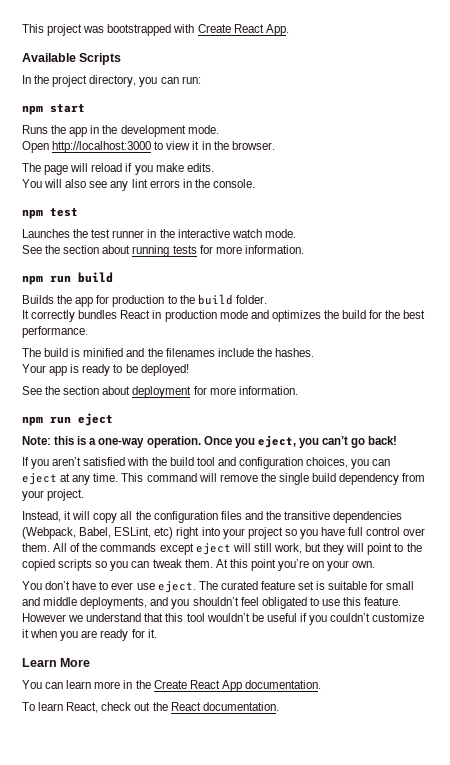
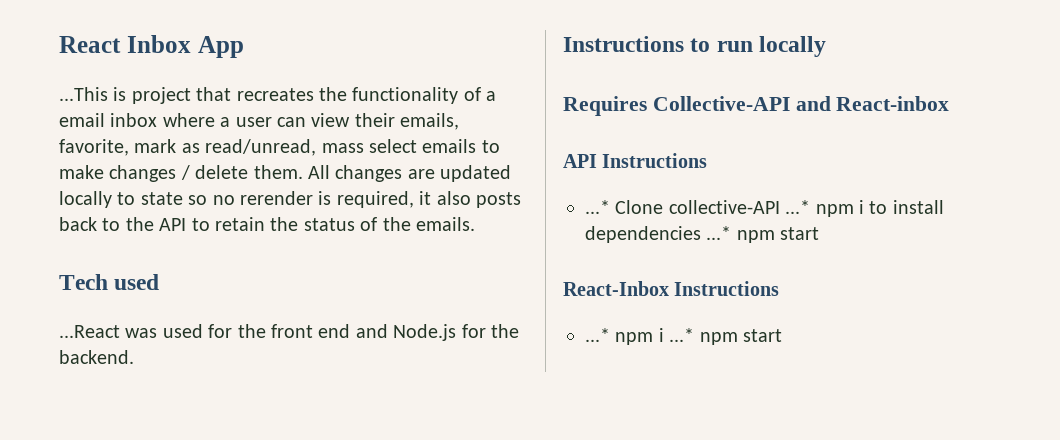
- This project was bootstrapped with Create React App.
- Available Scripts
- In the project directory, you can run:
- npm start
- Runs the app in the development mode.
- Open http://localhost:3000 to view it in the browser.
- The page will reload if you make edits.
- You will also see any lint errors in the console.
- npm test
- Launches the test runner in the interactive watch mode.
- See the section about running tests for more information.
- npm run build
- Builds the app for production to the build folder.
- It correctly bundles React in production mode and optimizes the build for the best performance.
- The build is minified and the filenames include the hashes.
- Your app is ready to be deployed!
- See the section about deployment for more information.
- npm run eject
- Note: this is a one-way operation. Once you eject, you can’t go back!
- If you aren’t satisfied with the build tool and configuration choices, you can eject at any time. This command will remove the single build dependency from your project.
- Instead, it will copy all the configuration files and the transitive dependencies (Webpack, Babel, ESLint, etc) right into your project so you have full control over them. All of the commands except eject will still work, but they will point to the copied scripts so you can tweak them. At this point you’re on your own.
- You don’t have to ever use eject. The curated feature set is suitable for small and middle deployments, and you shouldn’t feel obligated to use this feature. However we understand that this tool wouldn’t be useful if you couldn’t customize it when you are ready for it.
- Learn More
- You can learn more in the Create React App documentation.
- To learn React, check out the React documentation.
+ React Inbox App
+ ...This is project that recreates the functionality of a email inbox where a user can view their emails, favorite, mark as read/unread, mass select emails to make changes / delete them. All changes are updated locally to state so no rerender is required, it also posts back to the API to retain the status of the emails.
+ Tech used
+ ...React was used for the front end and Node.js for the backend.
+ Instructions to run locally
+ Requires Collective-API and React-inbox
+ API Instructions
+ ...* Clone collective-API ...* npm i to install dependencies ...* npm start
+ React-Inbox Instructions
+ ...* npm i ...* npm start

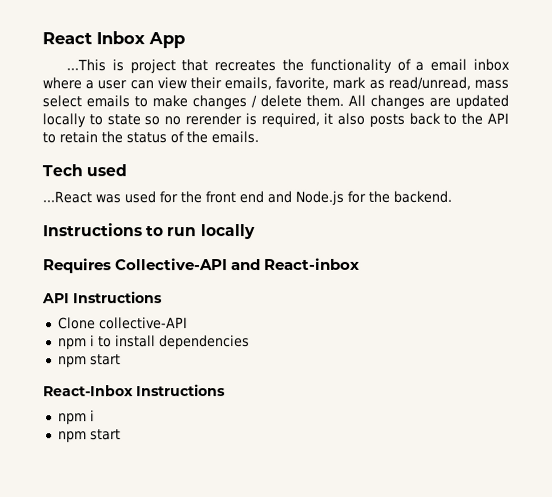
- ...* Clone collective-API ...* npm i to install dependencies ...* npm start
+ Clone collective-API
+ npm i to install dependencies
+ npm start
  React-Inbox Instructions
- ...* npm i ...* npm start
+ npm i
+ npm start

